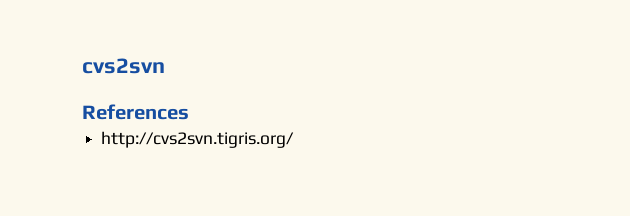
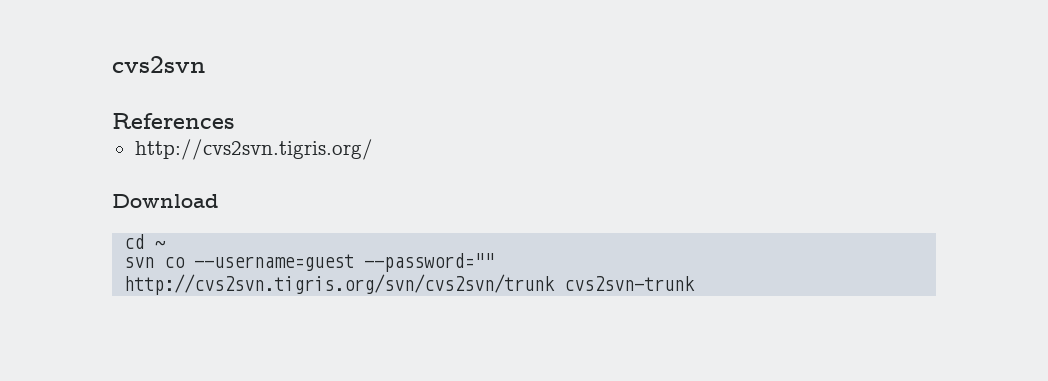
+ Download
+ cd ~
+ svn co --username=guest --password="" http://cvs2svn.tigris.org/svn/cvs2svn/trunk cvs2svn-trunk

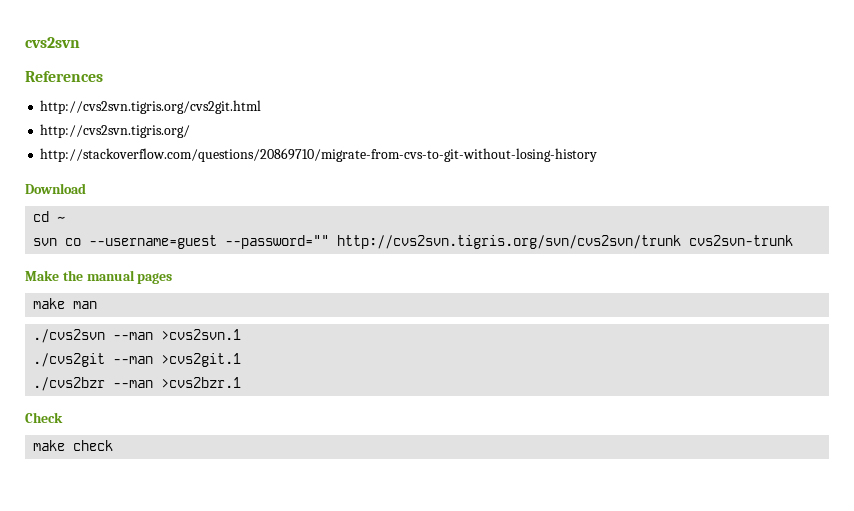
+ http://cvs2svn.tigris.org/cvs2git.html
+ http://stackoverflow.com/questions/20869710/migrate-from-cvs-to-git-without-losing-history
+ Make the manual pages
+ make man
+ ./cvs2svn --man >cvs2svn.1
+ ./cvs2git --man >cvs2git.1
+ ./cvs2bzr --man >cvs2bzr.1
+ Check
+ make check

